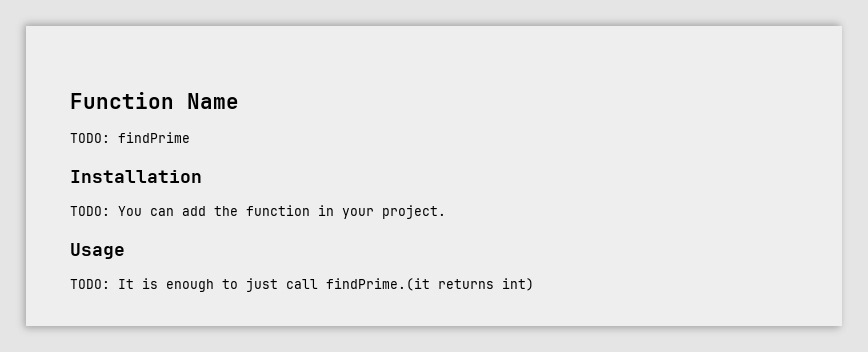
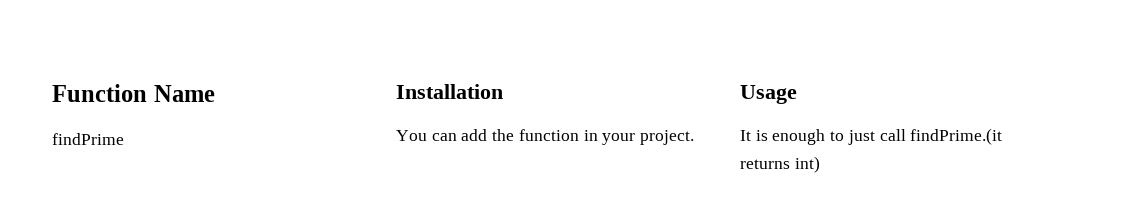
- TODO: findPrime
+ findPrime
- TODO: You can add the function in your project.
+ You can add the function in your project.
- TODO: It is enough to just call findPrime.(it returns int)
+ It is enough to just call findPrime.(it returns int)

